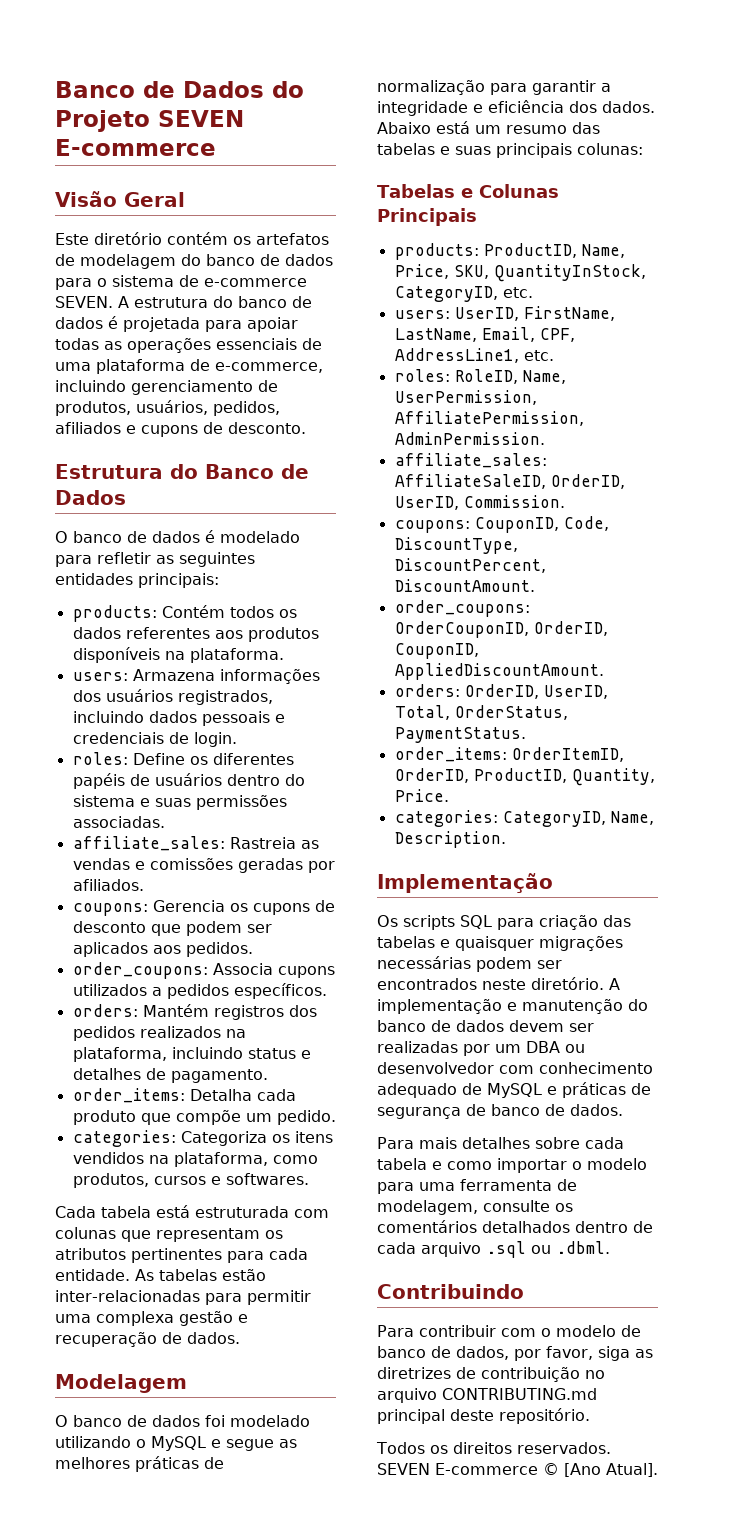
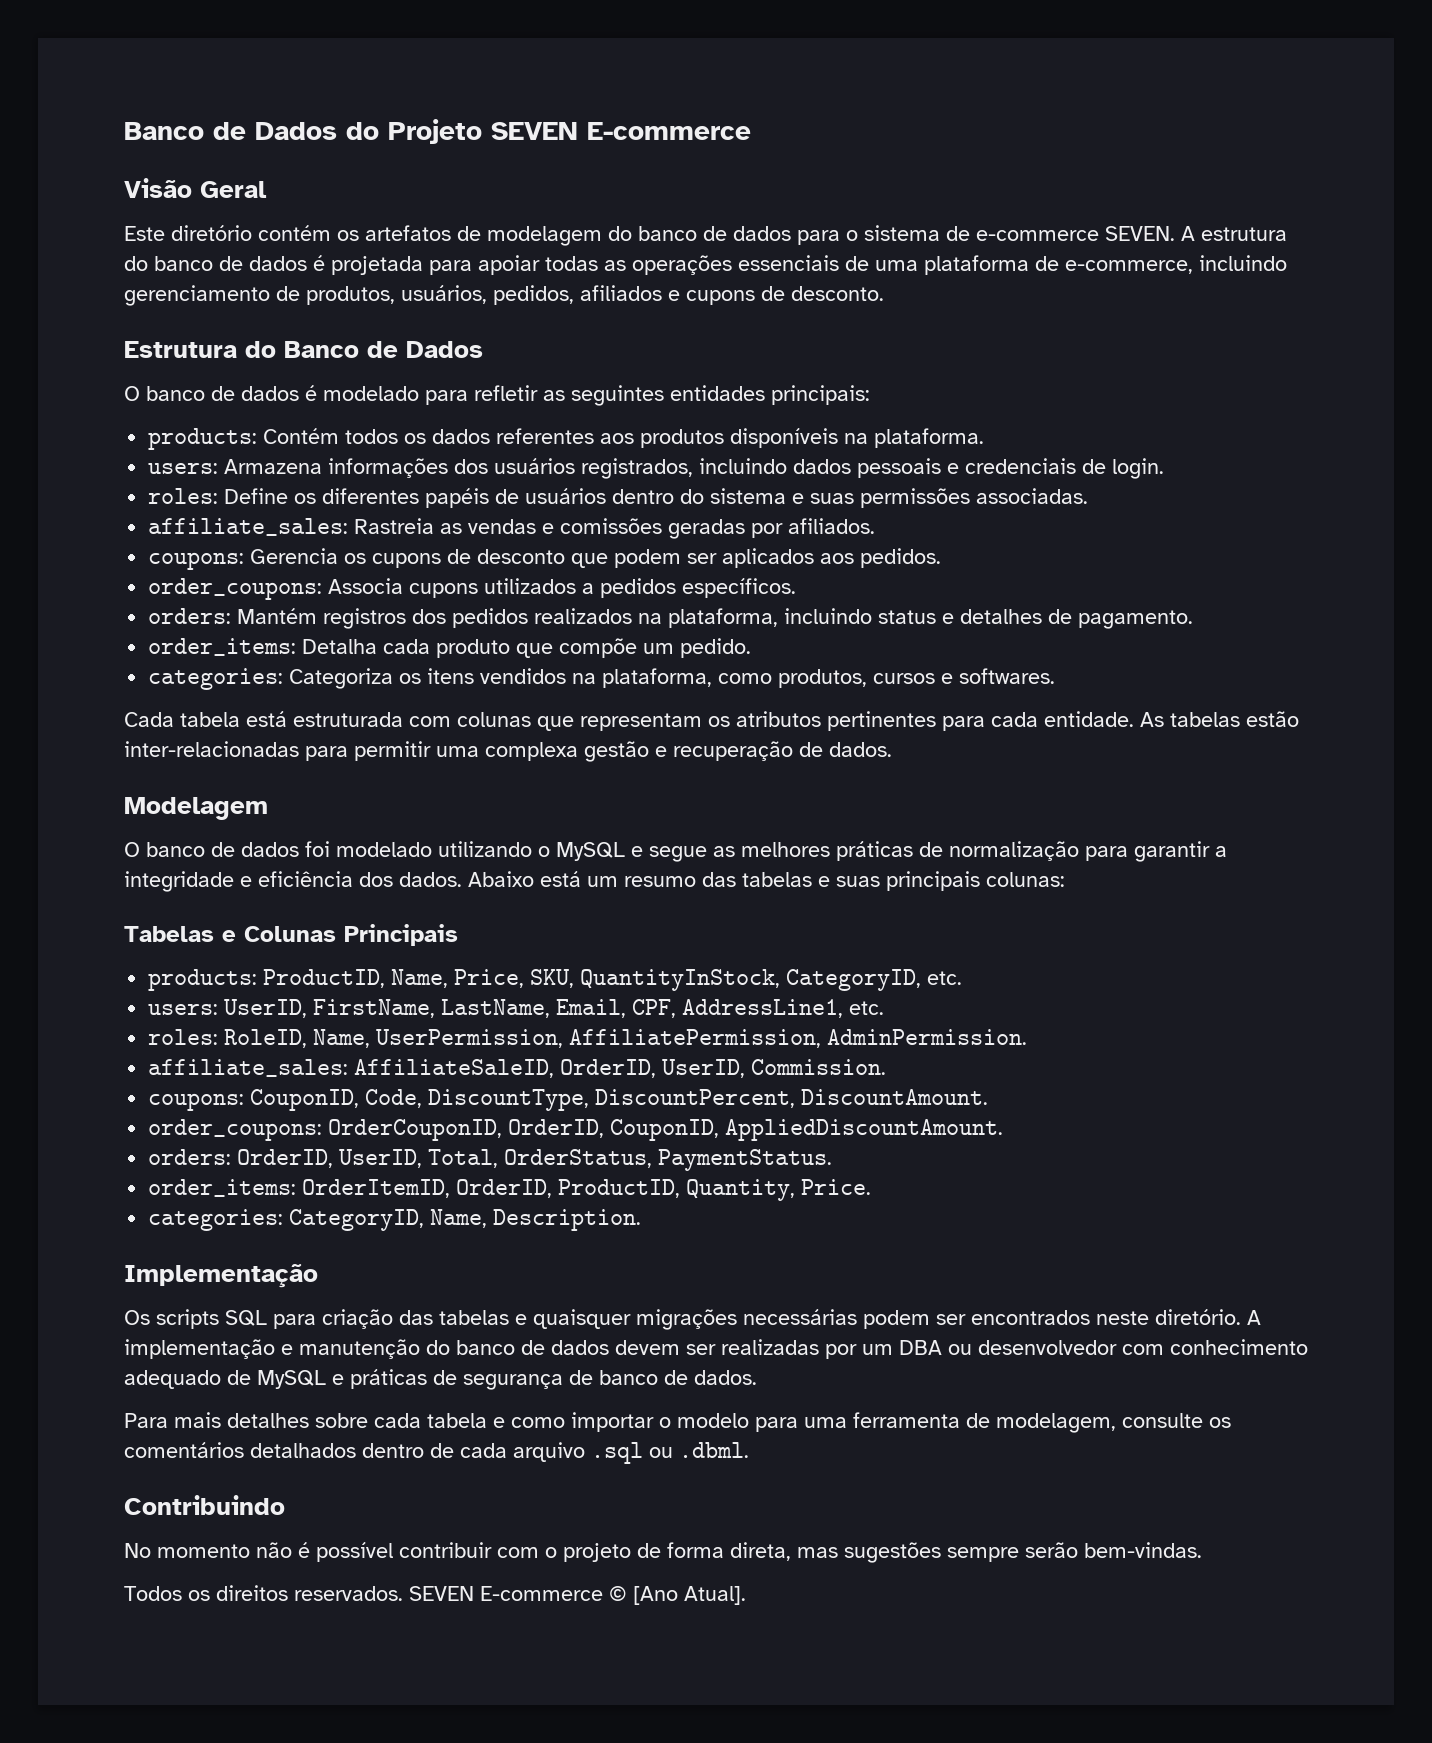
- Para contribuir com o modelo de banco de dados, por favor, siga as diretrizes de contribuição no arquivo CONTRIBUTING.md principal deste repositório.
+ No momento não é possível contribuir com o projeto de forma direta, mas sugestões sempre serão bem-vindas.

